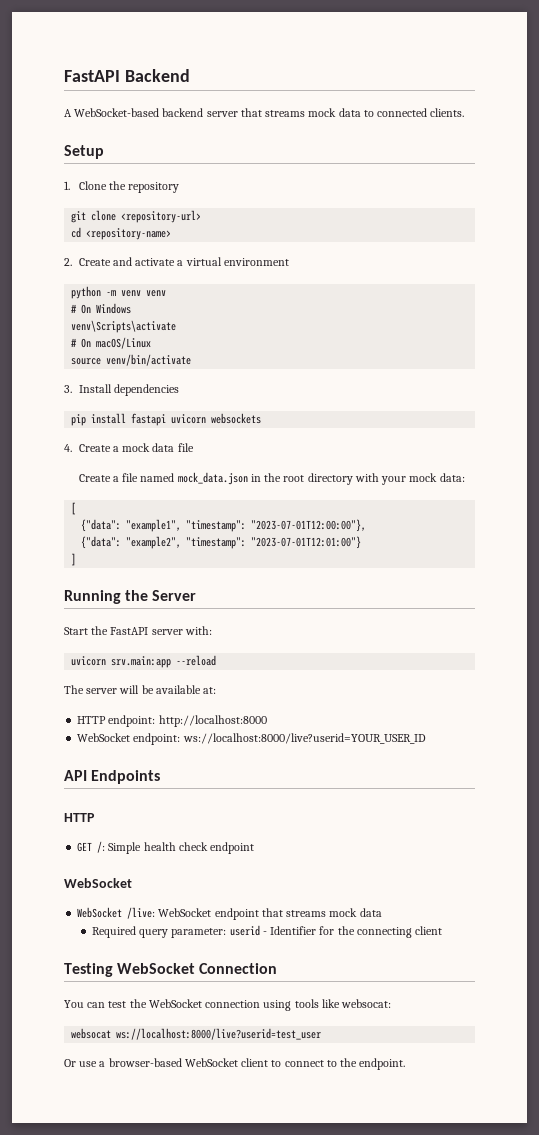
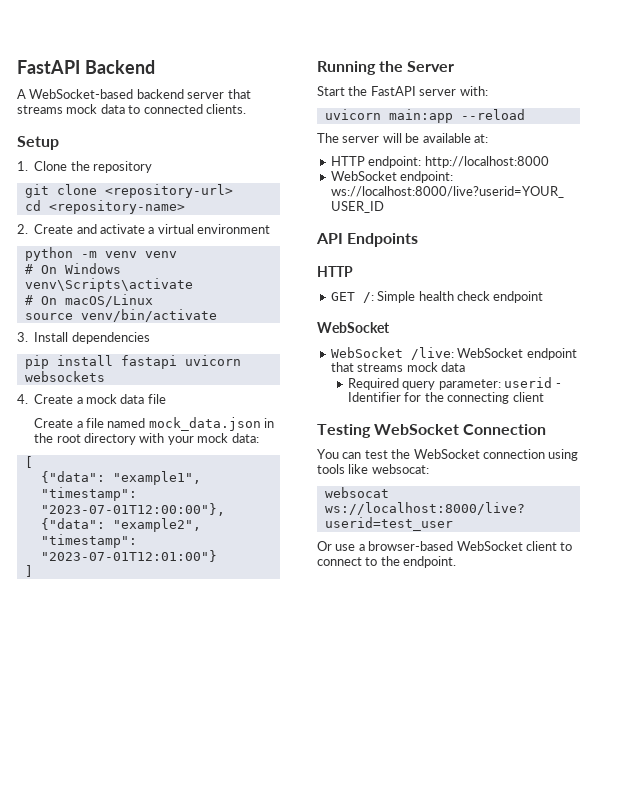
- uvicorn srv.main:app --reload
+ uvicorn main:app --reload

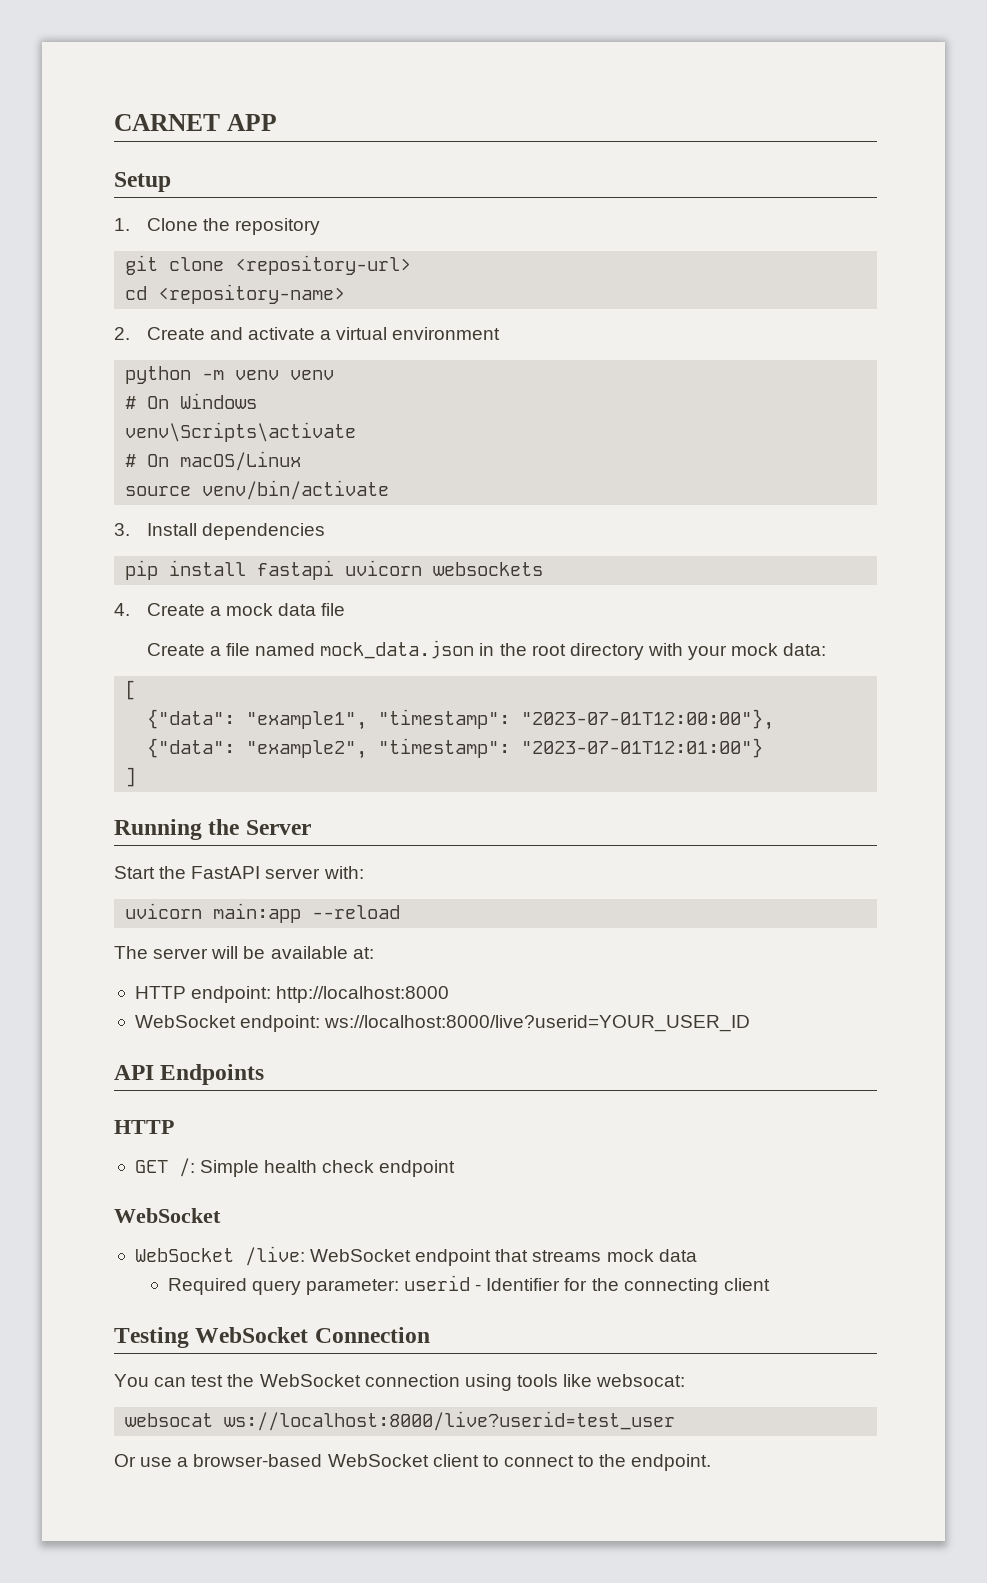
- FastAPI Backend
- A WebSocket-based backend server that streams mock data to connected clients.
+ CARNET APP

